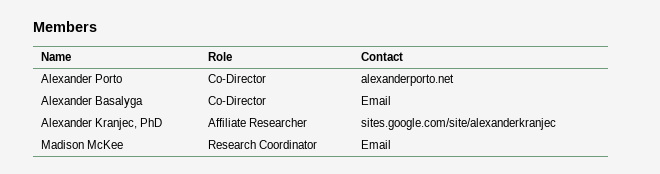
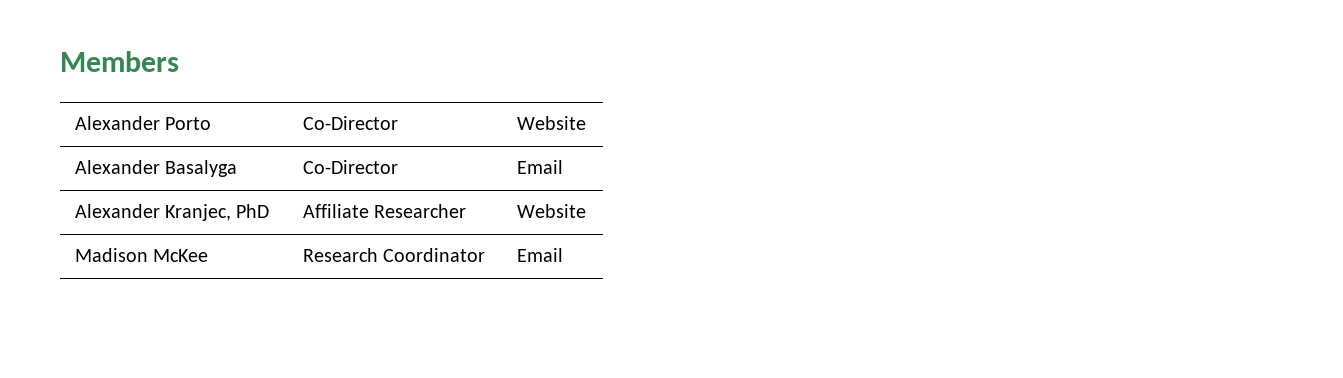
- Name | Role | Contact
- Alexander Porto | Co-Director | alexanderporto.net
+ Alexander Porto | Co-Director | Website
- Alexander Kranjec, PhD | Affiliate Researcher | sites.google.com/site/alexanderkranjec
+ Alexander Kranjec, PhD | Affiliate Researcher | Website

